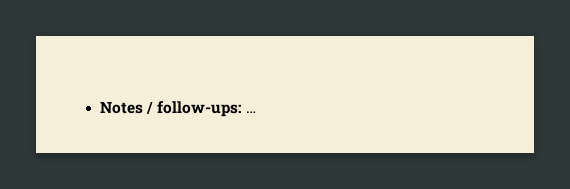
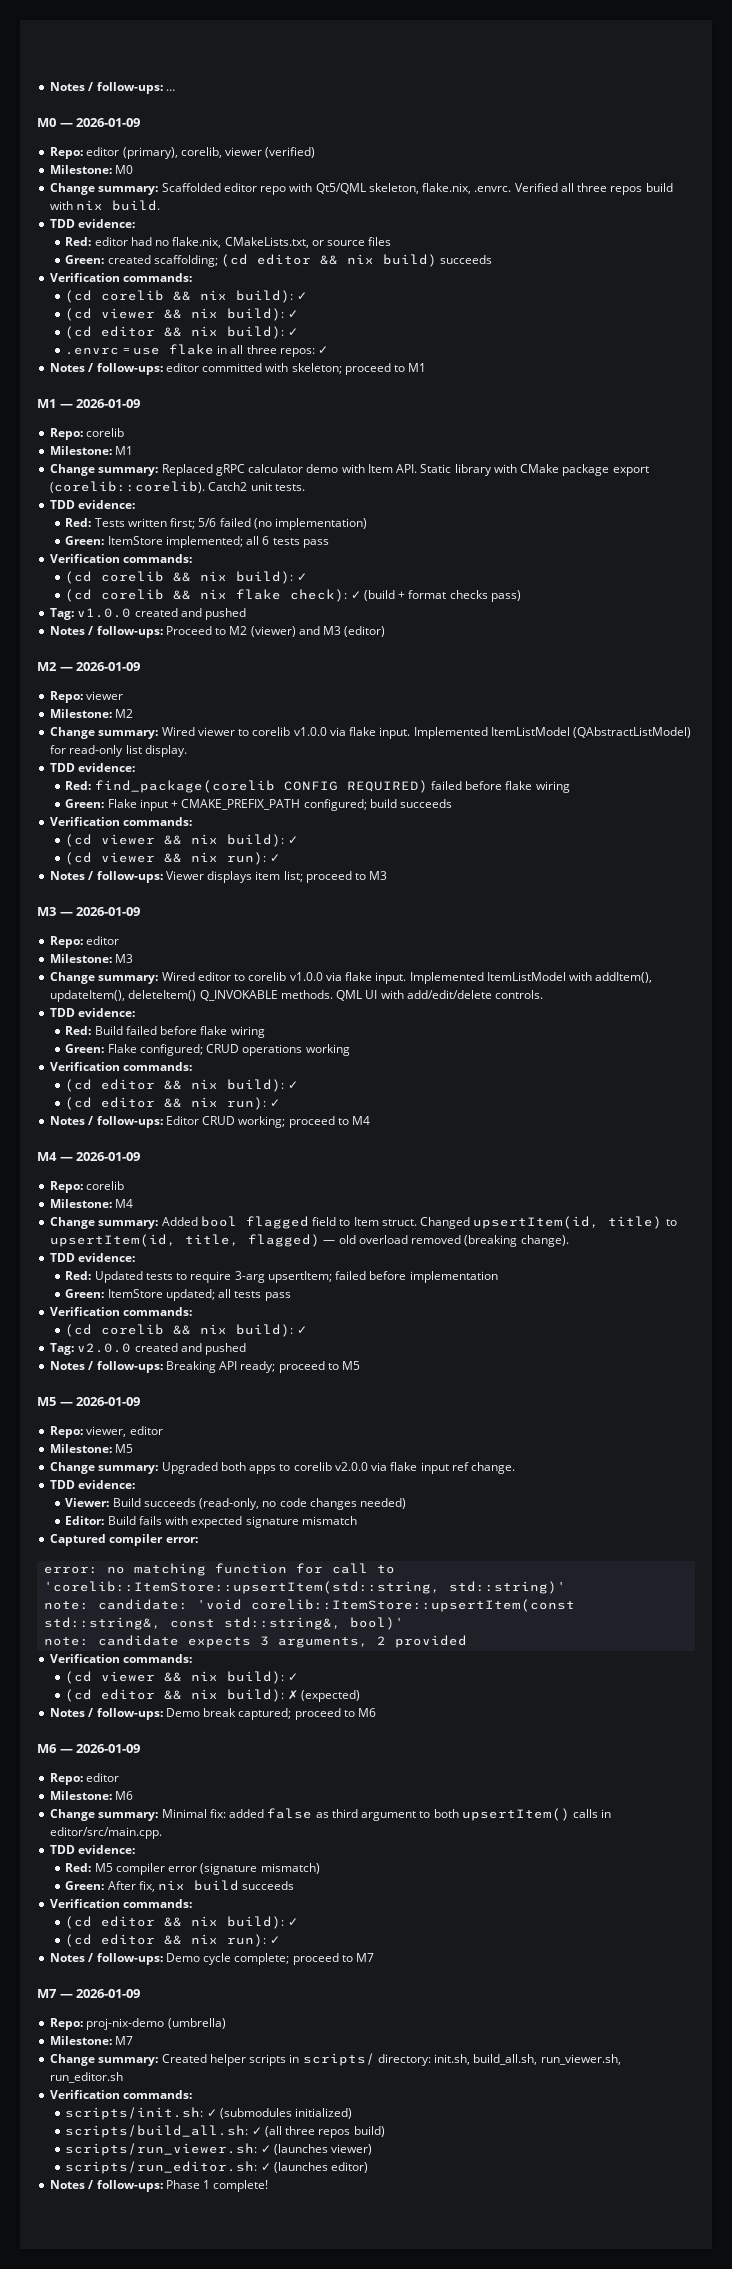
+ M0 — 2026-01-09
+ Repo: editor (primary), corelib, viewer (verified)
+ Milestone: M0
+ Change summary: Scaffolded editor repo with Qt5/QML skeleton, flake.nix, .envrc. Verified all three repos build with nix build.
+ TDD evidence:
+ Red: editor had no flake.nix, CMakeLists.txt, or source files
+ Green: created scaffolding; (cd editor && nix build) succeeds
+ Verification commands:
+ (cd corelib && nix build): ✓
+ (cd viewer && nix build): ✓
+ (cd editor && nix build): ✓
+ .envrc = use flake in all three repos: ✓
+ Notes / follow-ups: editor committed with skeleton; proceed to M1
+ M1 — 2026-01-09
+ Repo: corelib
+ Milestone: M1
+ Change summary: Replaced gRPC calculator demo with Item API. Static library with CMake package export (corelib::corelib). Catch2 unit tests.
+ TDD evidence:
+ Red: Tests written first; 5/6 failed (no implementation)
+ Green: ItemStore implemented; all 6 tests pass
+ Verification commands:
+ (cd corelib && nix build): ✓
+ (cd corelib && nix flake check): ✓ (build + format checks pass)
+ Tag: v1.0.0 created and pushed
+ Notes / follow-ups: Proceed to M2 (viewer) and M3 (editor)
+ M2 — 2026-01-09
+ Repo: viewer
+ Milestone: M2
+ Change summary: Wired viewer to corelib v1.0.0 via flake input. Implemented ItemListModel (QAbstractListModel) for read-only list display.
+ TDD evidence:
+ Red: find_package(corelib CONFIG REQUIRED) failed before flake wiring
+ Green: Flake input + CMAKE_PREFIX_PATH configured; build succeeds
+ Verification commands:
+ (cd viewer && nix build): ✓
+ (cd viewer && nix run): ✓
+ Notes / follow-ups: Viewer displays item list; proceed to M3
+ M3 — 2026-01-09
+ Repo: editor
+ Milestone: M3
+ Change summary: Wired editor to corelib v1.0.0 via flake input. Implemented ItemListModel with addItem(), updateItem(), deleteItem() Q_INVOKABLE methods. QML UI with add/edit/delete controls.
+ TDD evidence:
+ Red: Build failed before flake wiring
+ Green: Flake configured; CRUD operations working
+ Verification commands:
+ (cd editor && nix build): ✓
+ (cd editor && nix run): ✓
+ Notes / follow-ups: Editor CRUD working; proceed to M4
+ M4 — 2026-01-09
+ Repo: corelib
+ Milestone: M4
+ Change summary: Added bool flagged field to Item struct. Changed upsertItem(id, title) to upsertItem(id, title, flagged) — old overload removed (breaking change).
+ TDD evidence:
+ Red: Updated tests to require 3-arg upsertItem; failed before implementation
+ Green: ItemStore updated; all tests pass
+ Verification commands:
+ (cd corelib && nix build): ✓
+ Tag: v2.0.0 created and pushed
+ Notes / follow-ups: Breaking API ready; proceed to M5
+ M5 — 2026-01-09
+ Repo: viewer, editor
+ Milestone: M5
+ Change summary: Upgraded both apps to corelib v2.0.0 via flake input ref change.
+ TDD evidence:
+ Viewer: Build succeeds (read-only, no code changes needed)
+ Editor: Build fails with expected signature mismatch
+ Captured compiler error:
+ error: no matching function for call to 'corelib::ItemStore::upsertItem(std::string, std::string)'
+ note: candidate: 'void corelib::ItemStore::upsertItem(const std::string&, const std::string&, bool)'
+ note: candidate expects 3 arguments, 2 provided
+ Verification commands:
+ (cd viewer && nix build): ✓
+ (cd editor && nix build): ✗ (expected)
+ Notes / follow-ups: Demo break captured; proceed to M6
+ M6 — 2026-01-09
+ Repo: editor
+ Milestone: M6
+ Change summary: Minimal fix: added false as third argument to both upsertItem() calls in editor/src/main.cpp.
+ TDD evidence:
+ Red: M5 compiler error (signature mismatch)
+ Green: After fix, nix build succeeds
+ Verification commands:
+ (cd editor && nix build): ✓
+ (cd editor && nix run): ✓
+ Notes / follow-ups: Demo cycle complete; proceed to M7
+ M7 — 2026-01-09
+ Repo: proj-nix-demo (umbrella)
+ Milestone: M7
+ Change summary: Created helper scripts in scripts/ directory: init.sh, build_all.sh, run_viewer.sh, run_editor.sh
+ Verification commands:
+ scripts/init.sh: ✓ (submodules initialized)
+ scripts/build_all.sh: ✓ (all three repos build)
+ scripts/run_viewer.sh: ✓ (launches viewer)
+ scripts/run_editor.sh: ✓ (launches editor)
+ Notes / follow-ups: Phase 1 complete!

